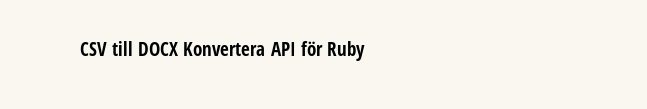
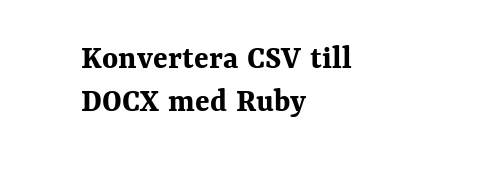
- CSV till DOCX Konvertera API för Ruby
+ Konvertera CSV till DOCX med Ruby

